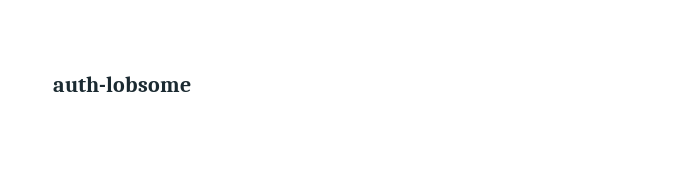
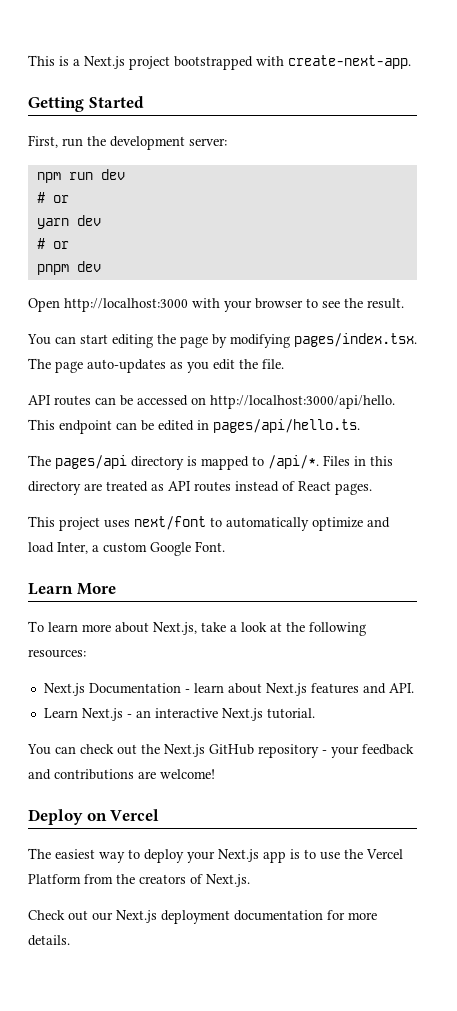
- auth-lobsome
+ This is a Next.js project bootstrapped with create-next-app.
+ Getting Started
+ First, run the development server:
+ npm run dev
+ # or
+ yarn dev
+ # or
+ pnpm dev
+ Open http://localhost:3000 with your browser to see the result.
+ You can start editing the page by modifying pages/index.tsx. The page auto-updates as you edit the file.
+ API routes can be accessed on http://localhost:3000/api/hello. This endpoint can be edited in pages/api/hello.ts.
+ The pages/api directory is mapped to /api/*. Files in this directory are treated as API routes instead of React pages.
+ This project uses next/font to automatically optimize and load Inter, a custom Google Font.
+ Learn More
+ To learn more about Next.js, take a look at the following resources:
+ Next.js Documentation - learn about Next.js features and API.
+ Learn Next.js - an interactive Next.js tutorial.
+ You can check out the Next.js GitHub repository - your feedback and contributions are welcome!
+ Deploy on Vercel
+ The easiest way to deploy your Next.js app is to use the Vercel Platform from the creators of Next.js.
+ Check out our Next.js deployment documentation for more details.

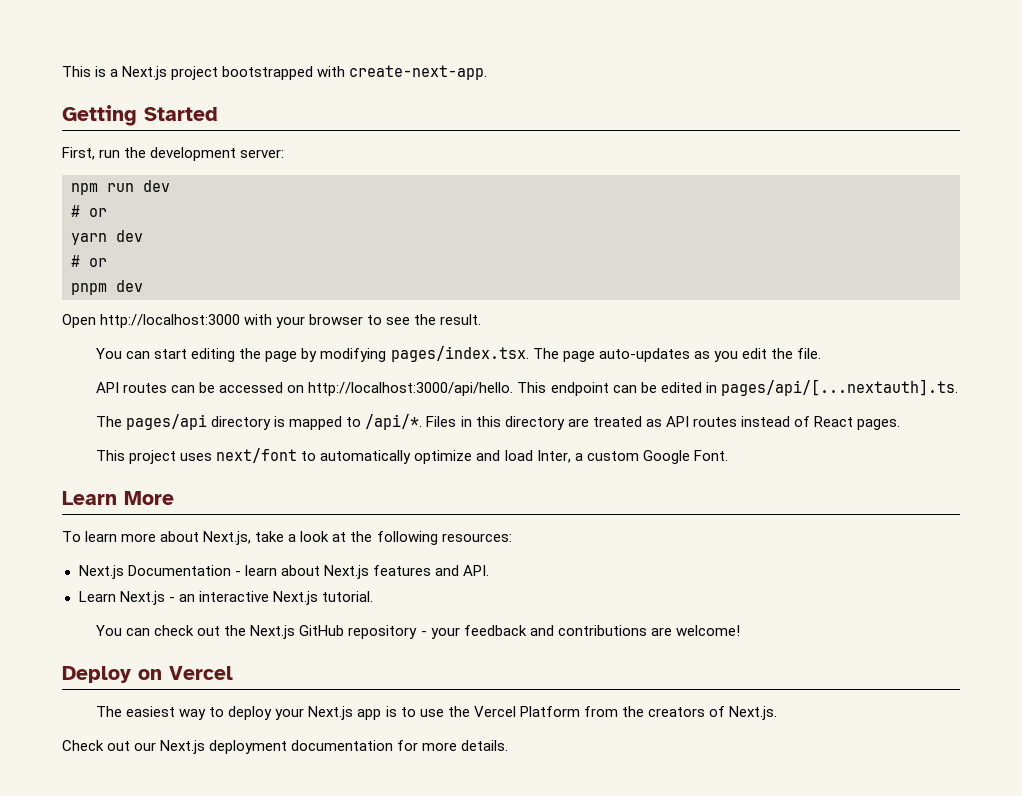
- This endpoint can be edited in pages/api/hello.ts.
+ This endpoint can be edited in pages/api/[...nextauth].ts.

